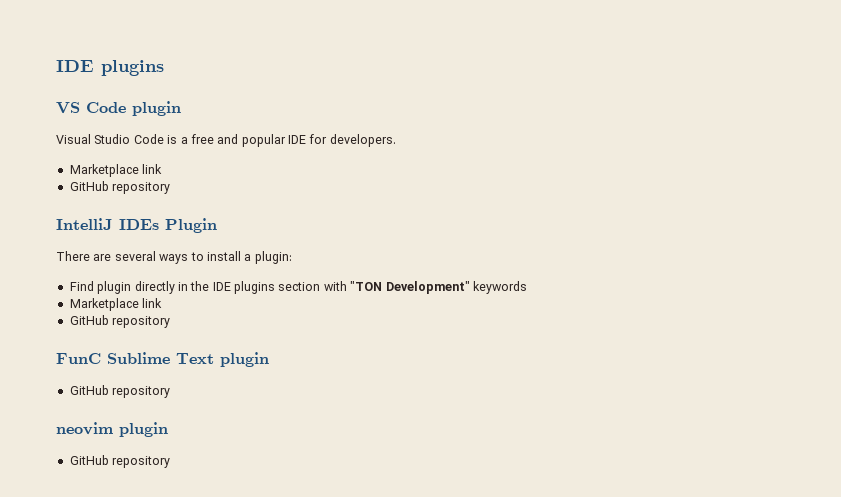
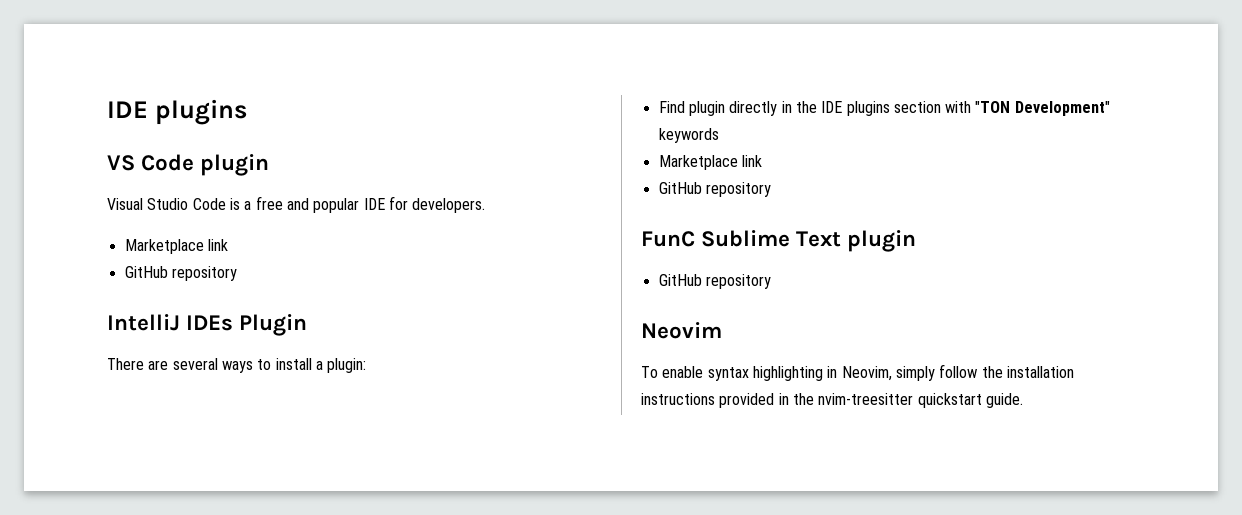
- neovim plugin
- GitHub repository
+ Neovim
+ To enable syntax highlighting in Neovim, simply follow the installation instructions provided in the nvim-treesitter quickstart guide.

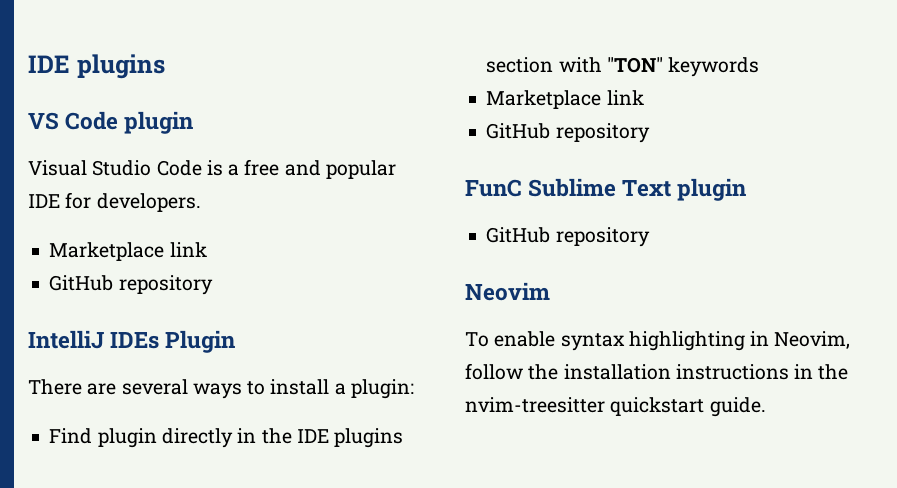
- Find plugin directly in the IDE plugins section with "TON Development" keywords
+ Find plugin directly in the IDE plugins section with "TON" keywords
- To enable syntax highlighting in Neovim, simply follow the installation instructions provided in the nvim-treesitter quickstart guide.
+ To enable syntax highlighting in Neovim, follow the installation instructions in the nvim-treesitter quickstart guide.

